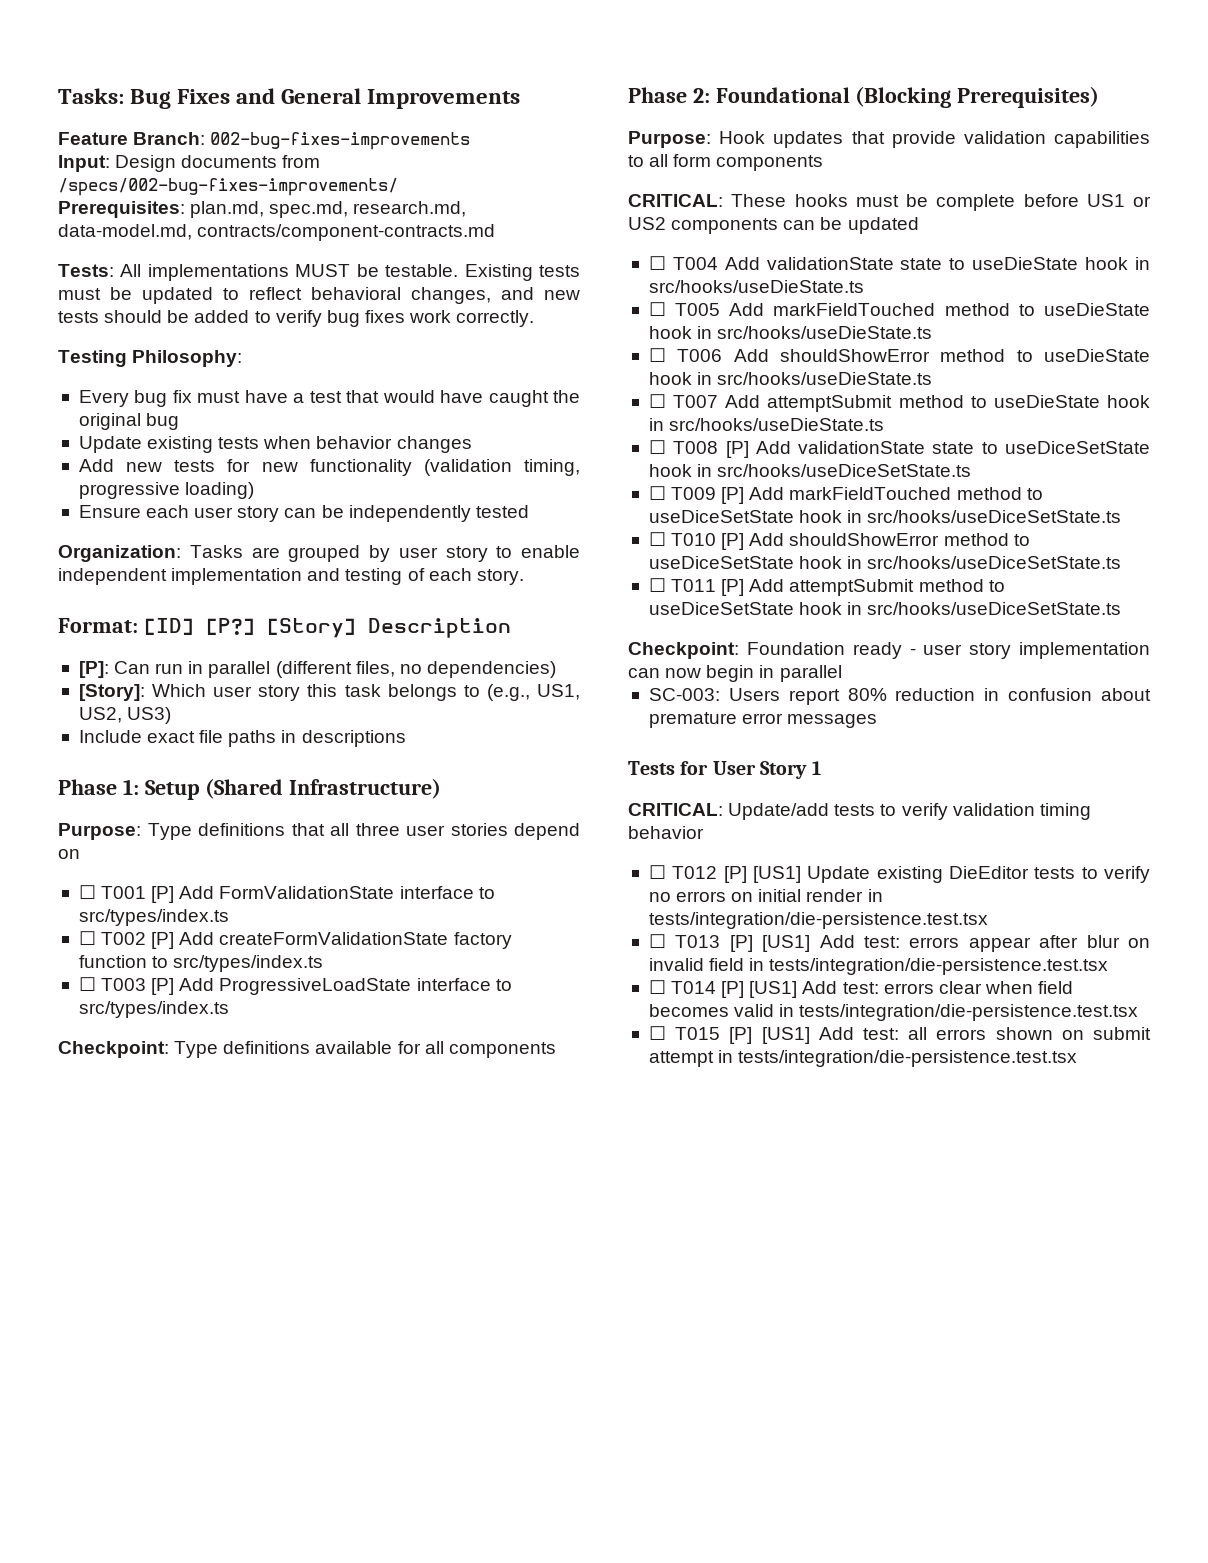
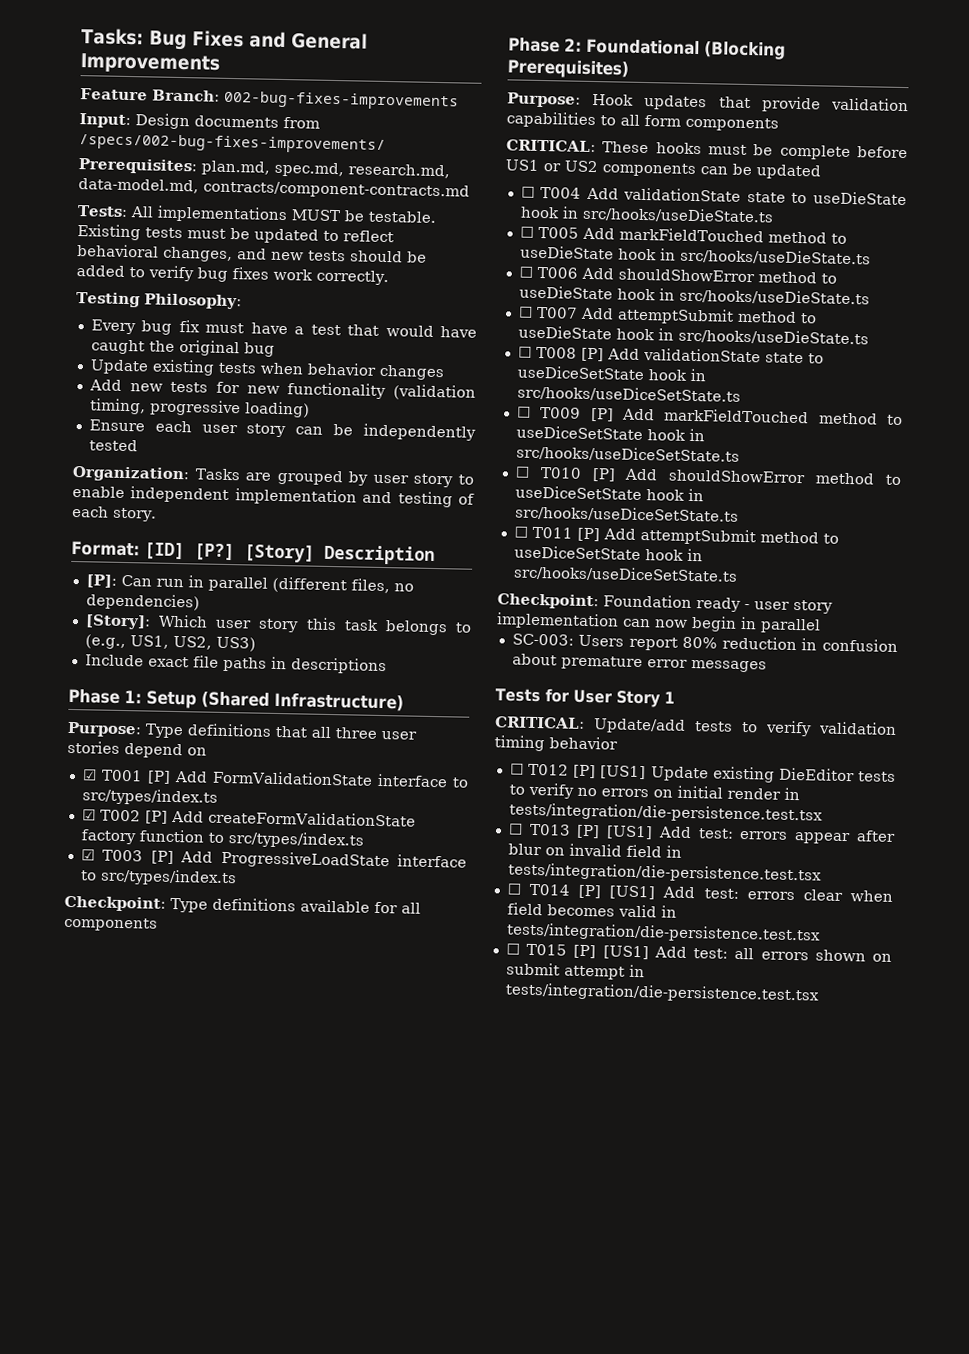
- ☐ T001 [P] Add FormValidationState interface to src/types/index.ts
+ ☑ T001 [P] Add FormValidationState interface to src/types/index.ts
- ☐ T002 [P] Add createFormValidationState factory function to src/types/index.ts
+ ☑ T002 [P] Add createFormValidationState factory function to src/types/index.ts
- ☐ T003 [P] Add ProgressiveLoadState interface to src/types/index.ts
+ ☑ T003 [P] Add ProgressiveLoadState interface to src/types/index.ts

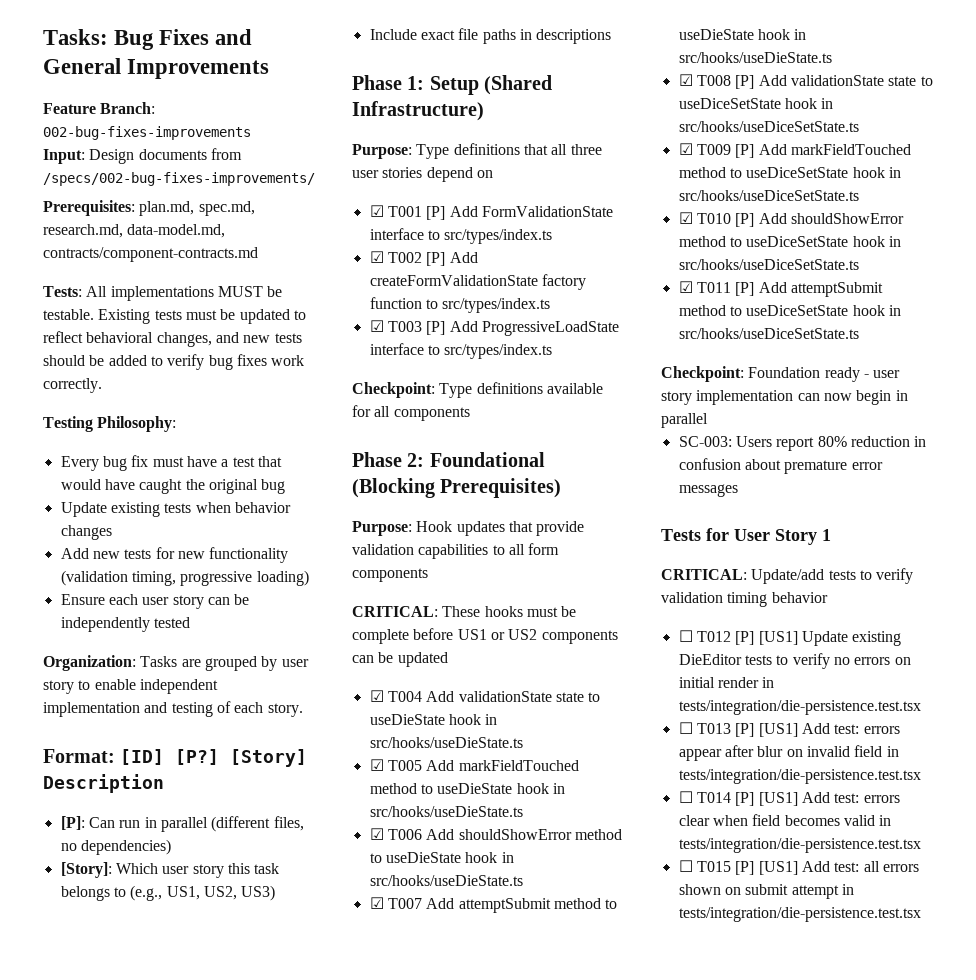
- ☐ T004 Add validationState state to useDieState hook in src/hooks/useDieState.ts
+ ☑ T004 Add validationState state to useDieState hook in src/hooks/useDieState.ts
- ☐ T005 Add markFieldTouched method to useDieState hook in src/hooks/useDieState.ts
+ ☑ T005 Add markFieldTouched method to useDieState hook in src/hooks/useDieState.ts
- ☐ T006 Add shouldShowError method to useDieState hook in src/hooks/useDieState.ts
+ ☑ T006 Add shouldShowError method to useDieState hook in src/hooks/useDieState.ts
- ☐ T007 Add attemptSubmit method to useDieState hook in src/hooks/useDieState.ts
+ ☑ T007 Add attemptSubmit method to useDieState hook in src/hooks/useDieState.ts
- ☐ T008 [P] Add validationState state to useDiceSetState hook in src/hooks/useDiceSetState.ts
+ ☑ T008 [P] Add validationState state to useDiceSetState hook in src/hooks/useDiceSetState.ts
- ☐ T009 [P] Add markFieldTouched method to useDiceSetState hook in src/hooks/useDiceSetState.ts
+ ☑ T009 [P] Add markFieldTouched method to useDiceSetState hook in src/hooks/useDiceSetState.ts
- ☐ T010 [P] Add shouldShowError method to useDiceSetState hook in src/hooks/useDiceSetState.ts
+ ☑ T010 [P] Add shouldShowError method to useDiceSetState hook in src/hooks/useDiceSetState.ts
- ☐ T011 [P] Add attemptSubmit method to useDiceSetState hook in src/hooks/useDiceSetState.ts
+ ☑ T011 [P] Add attemptSubmit method to useDiceSetState hook in src/hooks/useDiceSetState.ts

